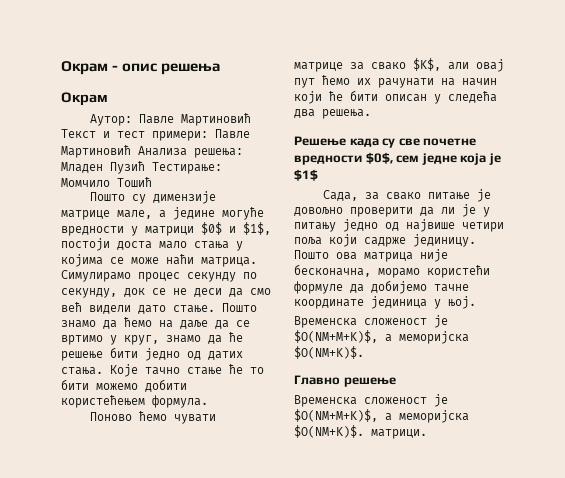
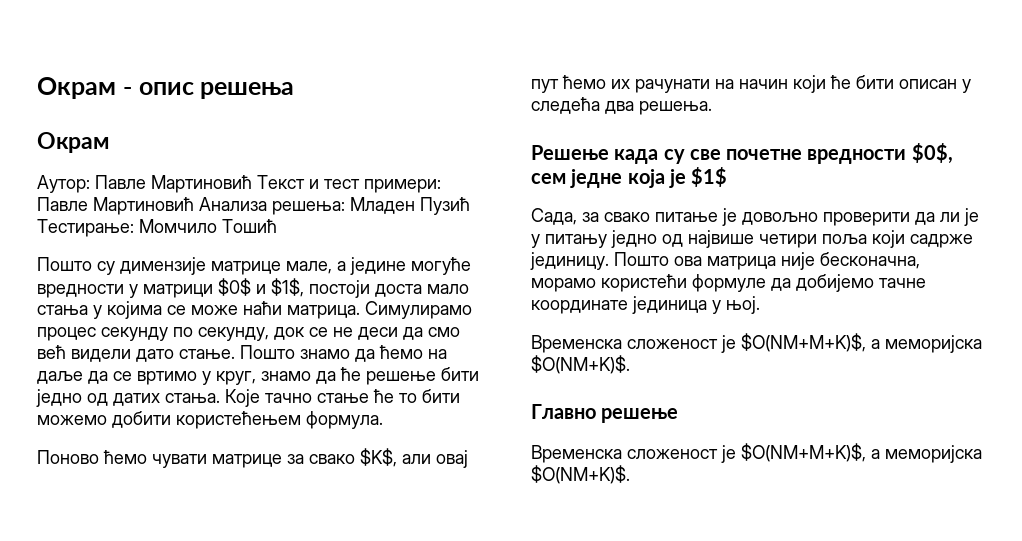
  Главно решење
- Временска сложеност је $O(NM+M+K)$, а меморијска $O(NM+K)$. матрици.
+ Временска сложеност је $O(NM+M+K)$, а меморијска $O(NM+K)$.

